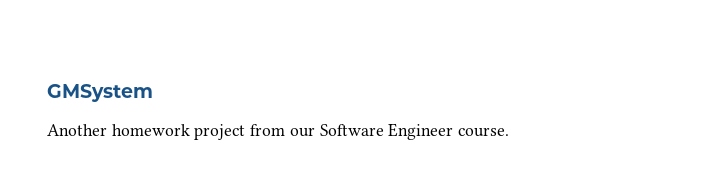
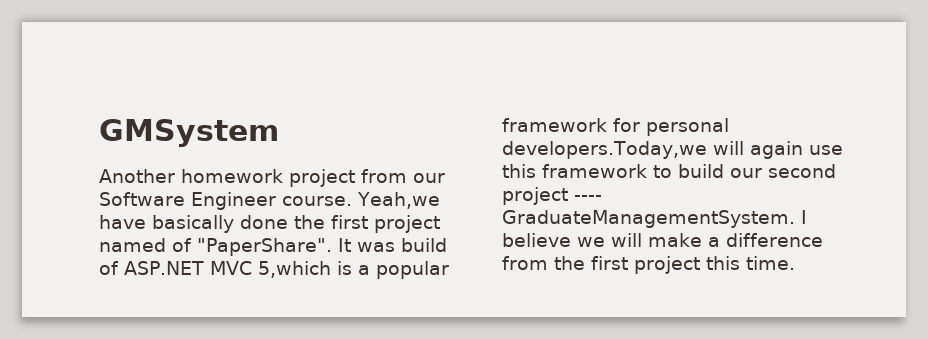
+ Yeah,we have basically done the first project named of "PaperShare". It was build of ASP.NET MVC 5,which is a popular framework for personal developers.Today,we will again use this framework to build our second project ---- GraduateManagementSystem. I believe we will make a difference from the first project this time.

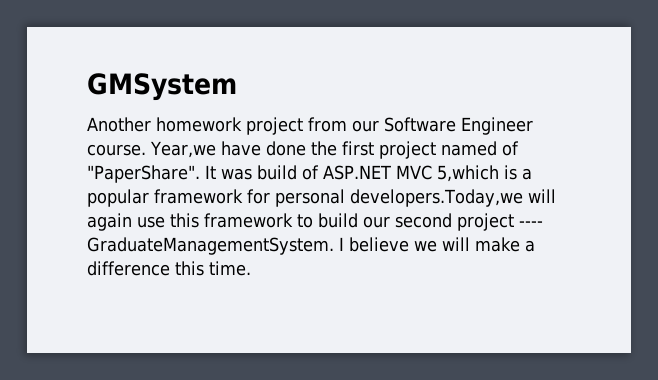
- Yeah,we have basically done the first project named of "PaperShare".
+ Year,we have done the first project named of "PaperShare".
- I believe we will make a difference from the first project this time.
+ I believe we will make a difference this time.

